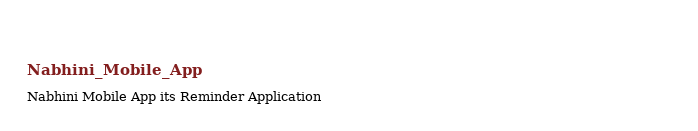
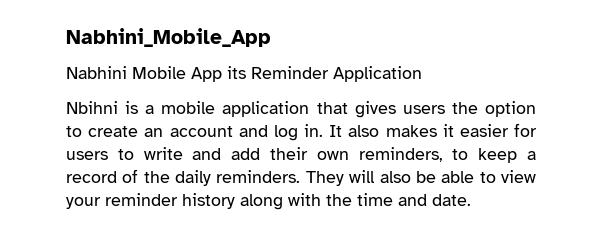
+ Nbihni is a mobile application that gives users the option to create an account and log in. It also makes it easier for users to write and add their own reminders, to keep a record of the daily reminders. They will also be able to view your reminder history along with the time and date.

